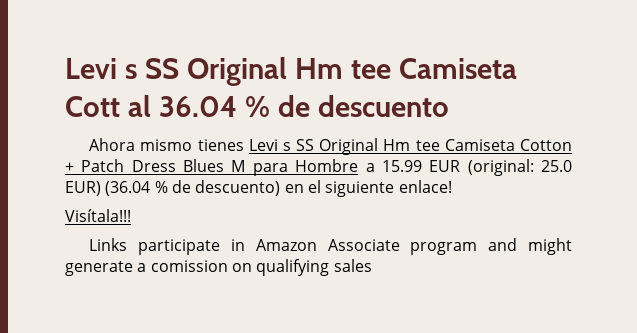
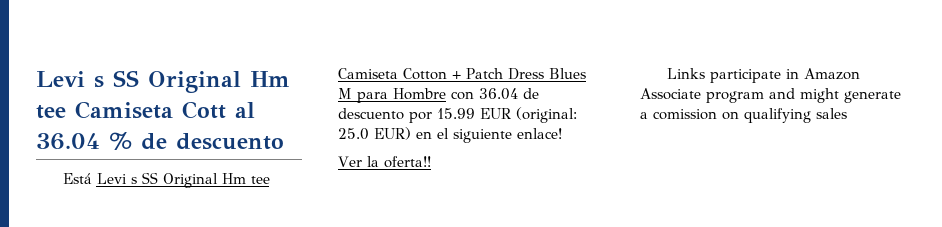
- Ahora mismo tienes Levi s SS Original Hm tee Camiseta Cotton + Patch Dress Blues M para Hombre a 15.99 EUR (original: 25.0 EUR) (36.04 % de descuento) en el siguiente enlace!
+ Está Levi s SS Original Hm tee Camiseta Cotton + Patch Dress Blues M para Hombre con 36.04 de descuento por 15.99 EUR (original: 25.0 EUR) en el siguiente enlace!
- Visítala!!!
+ Ver la oferta!!

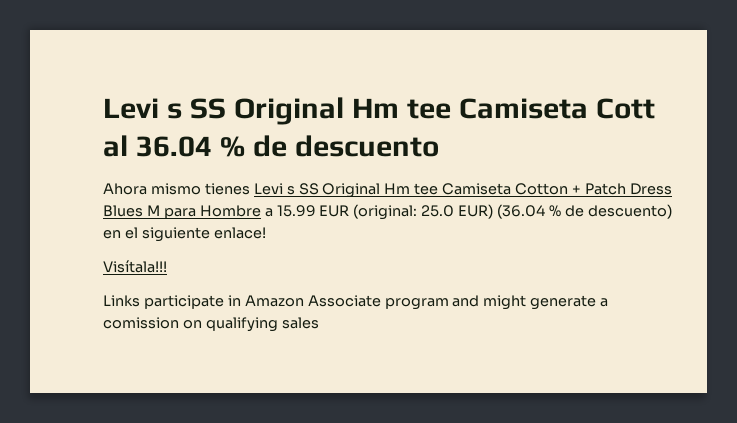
- Está Levi s SS Original Hm tee Camiseta Cotton + Patch Dress Blues M para Hombre con 36.04 de descuento por 15.99 EUR (original: 25.0 EUR) en el siguiente enlace!
+ Ahora mismo tienes Levi s SS Original Hm tee Camiseta Cotton + Patch Dress Blues M para Hombre a 15.99 EUR (original: 25.0 EUR) (36.04 % de descuento) en el siguiente enlace!
- Ver la oferta!!
+ Visítala!!!

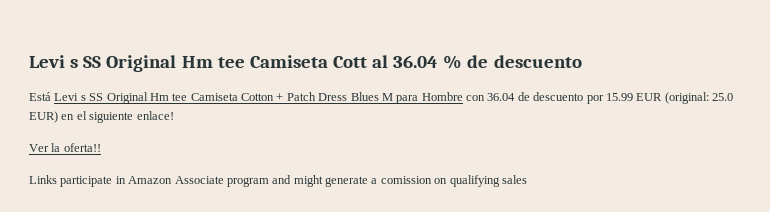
- Ahora mismo tienes Levi s SS Original Hm tee Camiseta Cotton + Patch Dress Blues M para Hombre a 15.99 EUR (original: 25.0 EUR) (36.04 % de descuento) en el siguiente enlace!
+ Está Levi s SS Original Hm tee Camiseta Cotton + Patch Dress Blues M para Hombre con 36.04 de descuento por 15.99 EUR (original: 25.0 EUR) en el siguiente enlace!
- Visítala!!!
+ Ver la oferta!!

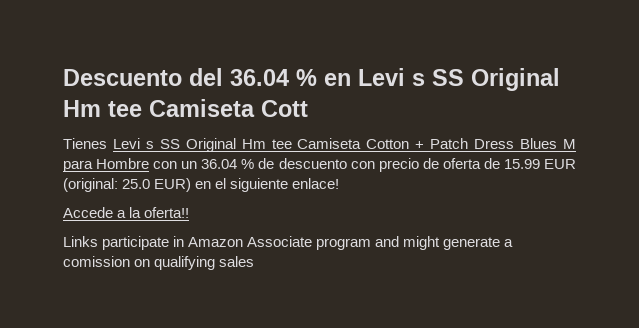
- Levi s SS Original Hm tee Camiseta Cott al 36.04 % de descuento
- Está Levi s SS Original Hm tee Camiseta Cotton + Patch Dress Blues M para Hombre con 36.04 de descuento por 15.99 EUR (original: 25.0 EUR) en el siguiente enlace!
+ Descuento del 36.04 % en Levi s SS Original Hm tee Camiseta Cott
+ Tienes Levi s SS Original Hm tee Camiseta Cotton + Patch Dress Blues M para Hombre con un 36.04 % de descuento con precio de oferta de 15.99 EUR (original: 25.0 EUR) en el siguiente enlace!
- Ver la oferta!!
+ Accede a la oferta!!

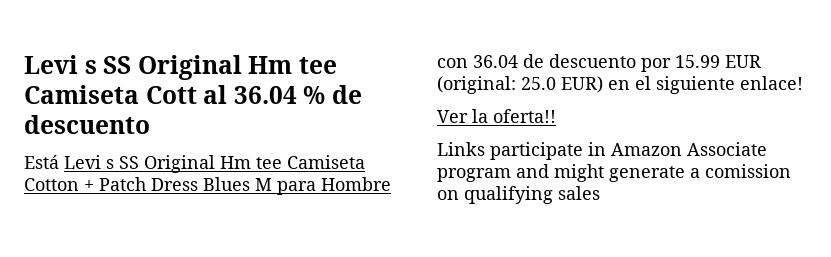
- Descuento del 36.04 % en Levi s SS Original Hm tee Camiseta Cott
- Tienes Levi s SS Original Hm tee Camiseta Cotton + Patch Dress Blues M para Hombre con un 36.04 % de descuento con precio de oferta de 15.99 EUR (original: 25.0 EUR) en el siguiente enlace!
+ Levi s SS Original Hm tee Camiseta Cott al 36.04 % de descuento
+ Está Levi s SS Original Hm tee Camiseta Cotton + Patch Dress Blues M para Hombre con 36.04 de descuento por 15.99 EUR (original: 25.0 EUR) en el siguiente enlace!
- Accede a la oferta!!
+ Ver la oferta!!

